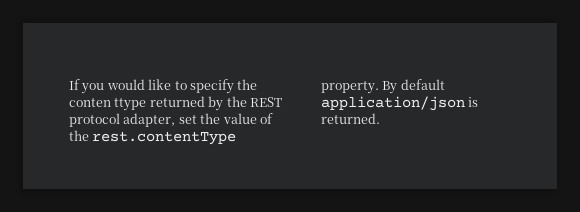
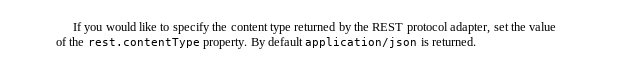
- If you would like to specify the conten ttype returned by the REST protocol adapter, set the value of the rest.contentType property.
+ If you would like to specify the content type returned by the REST protocol adapter, set the value of the rest.contentType property.

